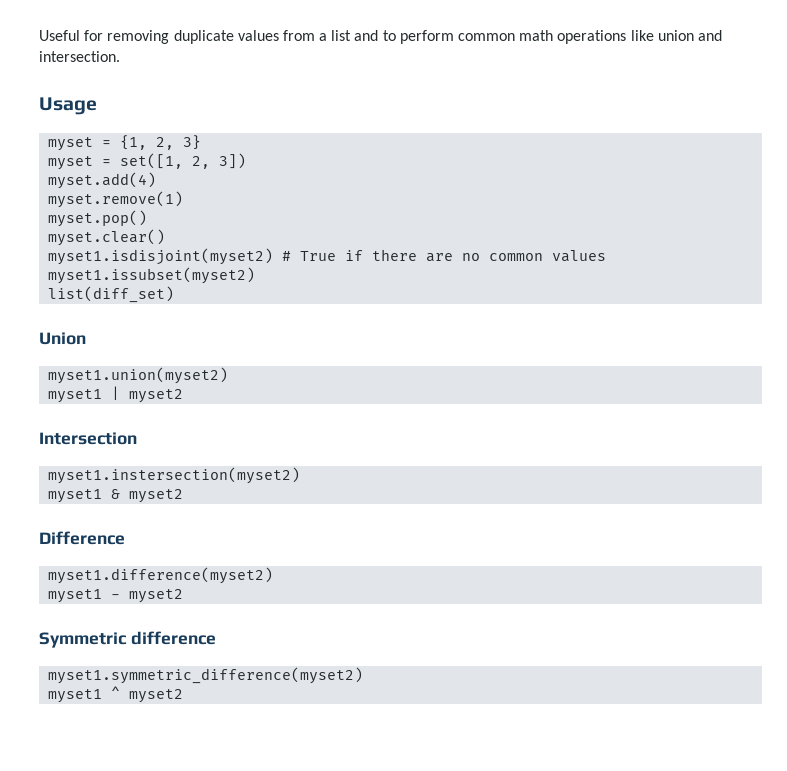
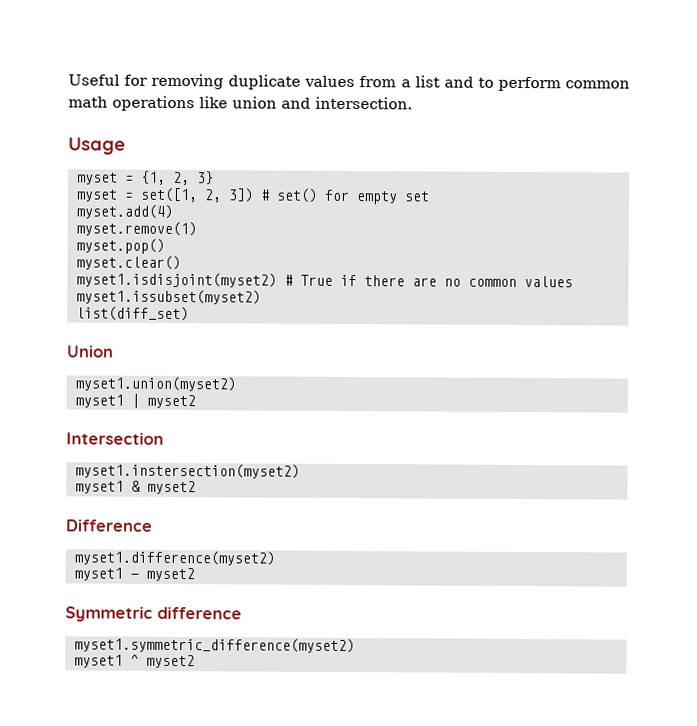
- myset = set([1, 2, 3])
+ myset = set([1, 2, 3]) # set() for empty set

